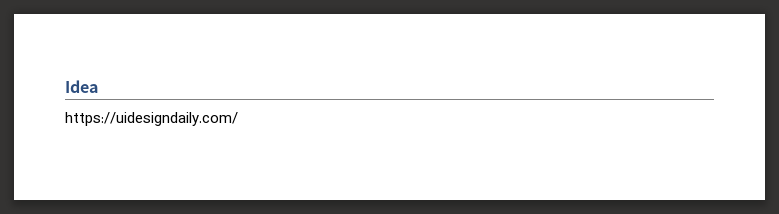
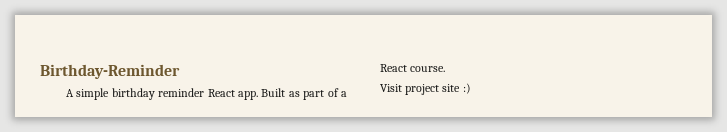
- Idea
- https://uidesigndaily.com/
+ Birthday-Reminder
+ A simple birthday reminder React app. Built as part of a React course.
+ Visit project site :)

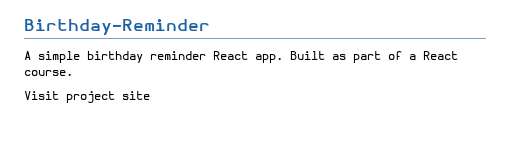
- Visit project site :)
+ Visit project site

